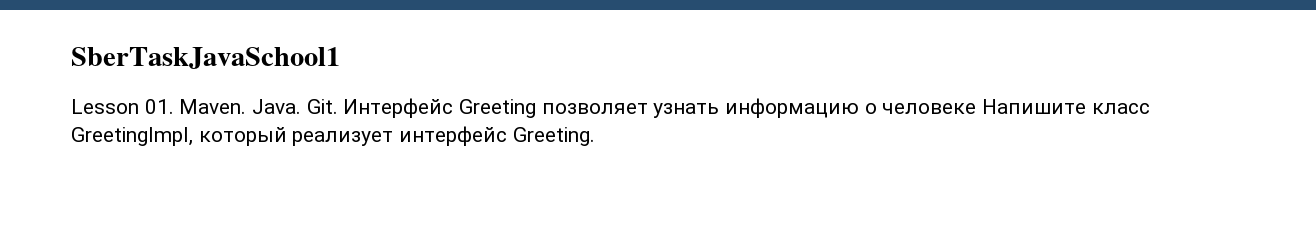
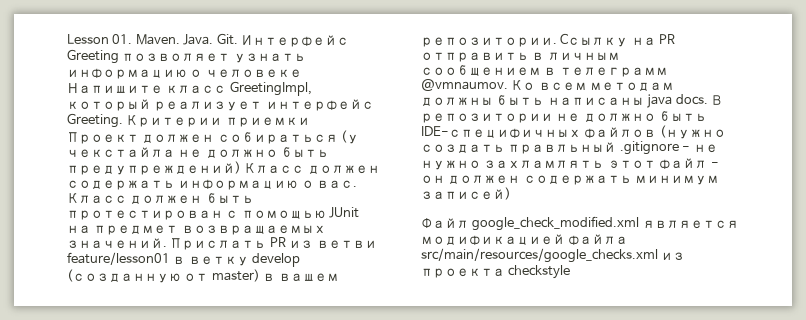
- SberTaskJavaSchool1
+ Критерии приемки Проект должен собираться (у чекстайла не должно быть предупреждений) Класс должен содержать информацию о вас. Класс должен быть протестирован с помощью JUnit на предмет возвращаемых значений. Прислать PR из ветви feature/lesson01 в ветку develop (созданную от master) в вашем репозитории. Cсылку на PR отправить в личным сообщением в телеграмм @vmnaumov. Ко всем методам должны быть написаны java docs. В репозитории не должно быть IDE-специфичных файлов (нужно создать правльный .gitignore - не нужно захламлять этот файл - он должен содержать минимум записей)
+ Файл google_check_modified.xml является модификацией файла src/main/resources/google_checks.xml из проекта checkstyle

